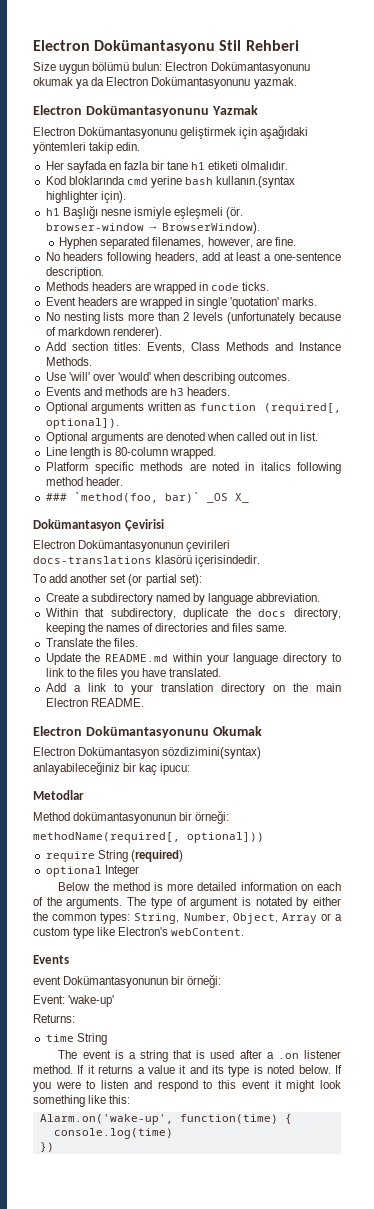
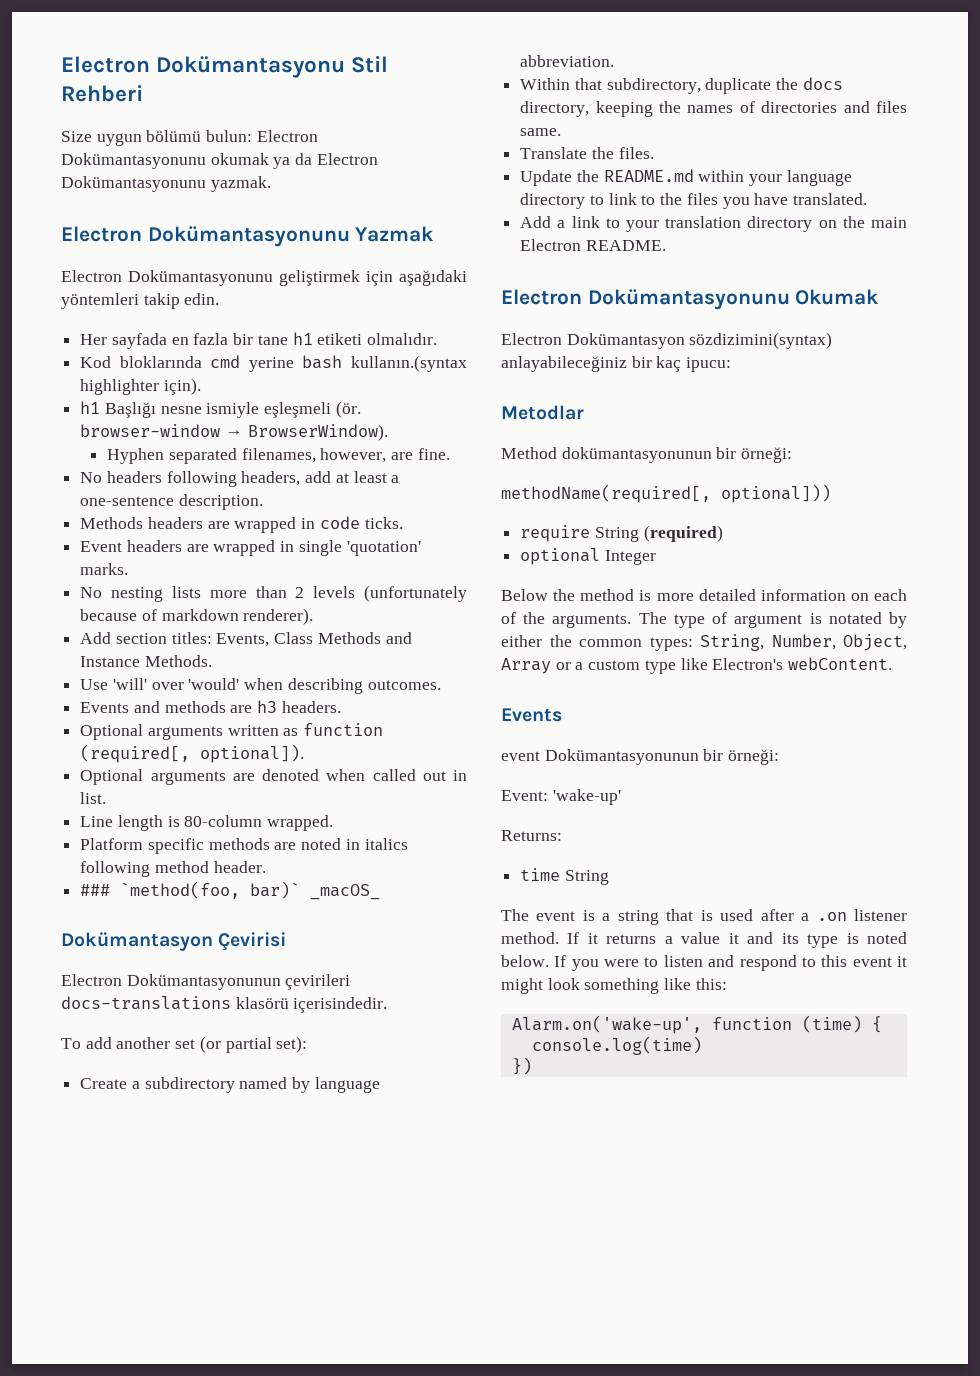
- ### `method(foo, bar)` _OS X_
+ ### `method(foo, bar)` _macOS_
- Alarm.on('wake-up', function(time) {
+ Alarm.on('wake-up', function (time) {

